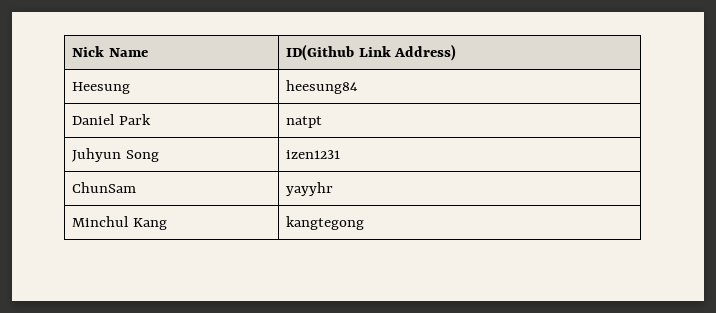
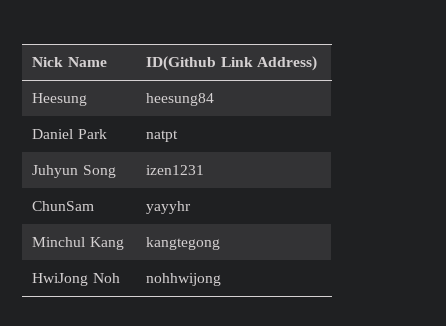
+ HwiJong Noh | nohhwijong

